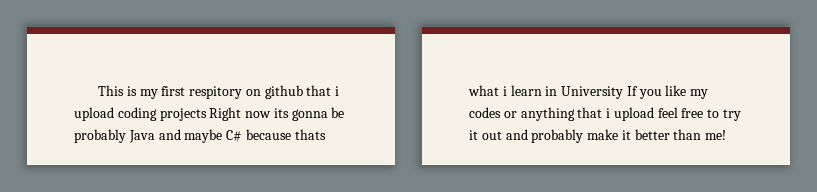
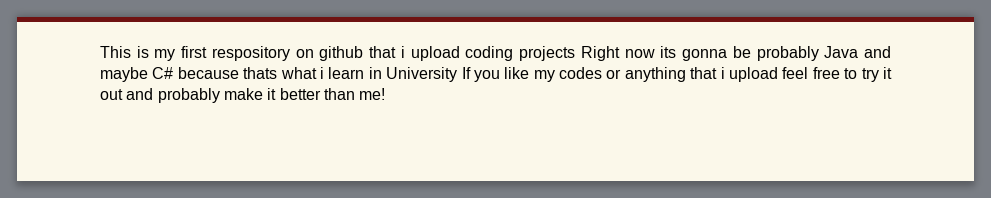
- This is my first respitory on github that i upload coding projects Right now its gonna be probably Java and maybe C# because thats what i learn in University If you like my codes or anything that i upload feel free to try it out and probably make it better than me!
+ This is my first respository on github that i upload coding projects Right now its gonna be probably Java and maybe C# because thats what i learn in University If you like my codes or anything that i upload feel free to try it out and probably make it better than me!

